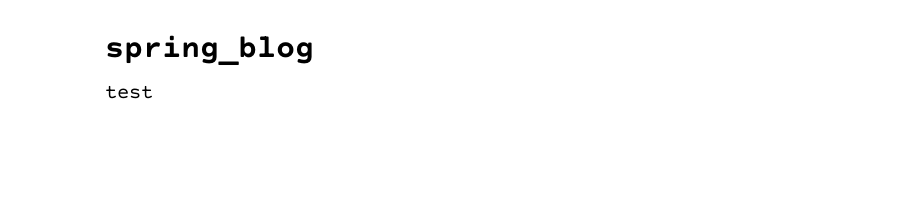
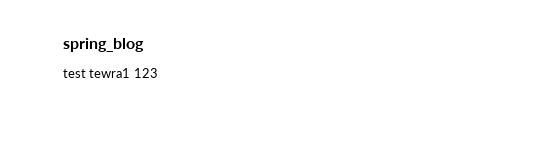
- test
+ test tewra1 123

